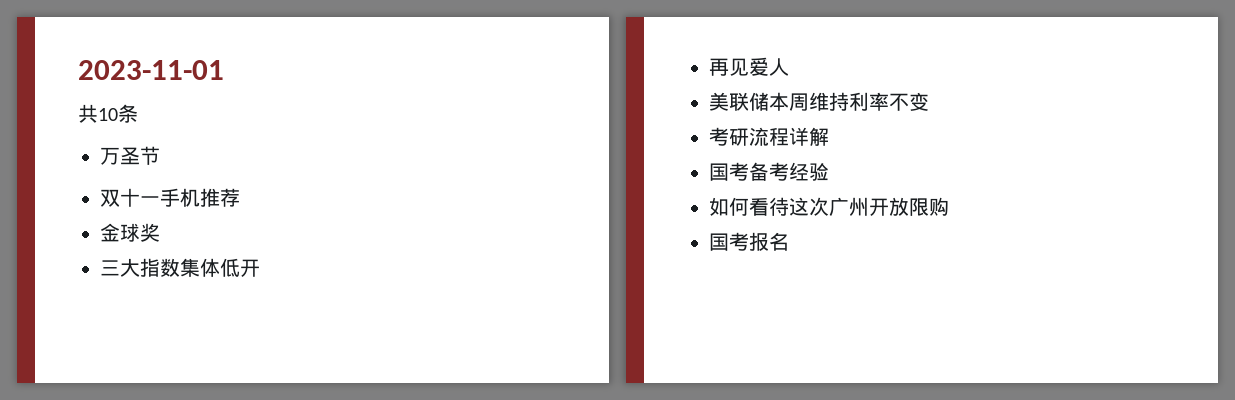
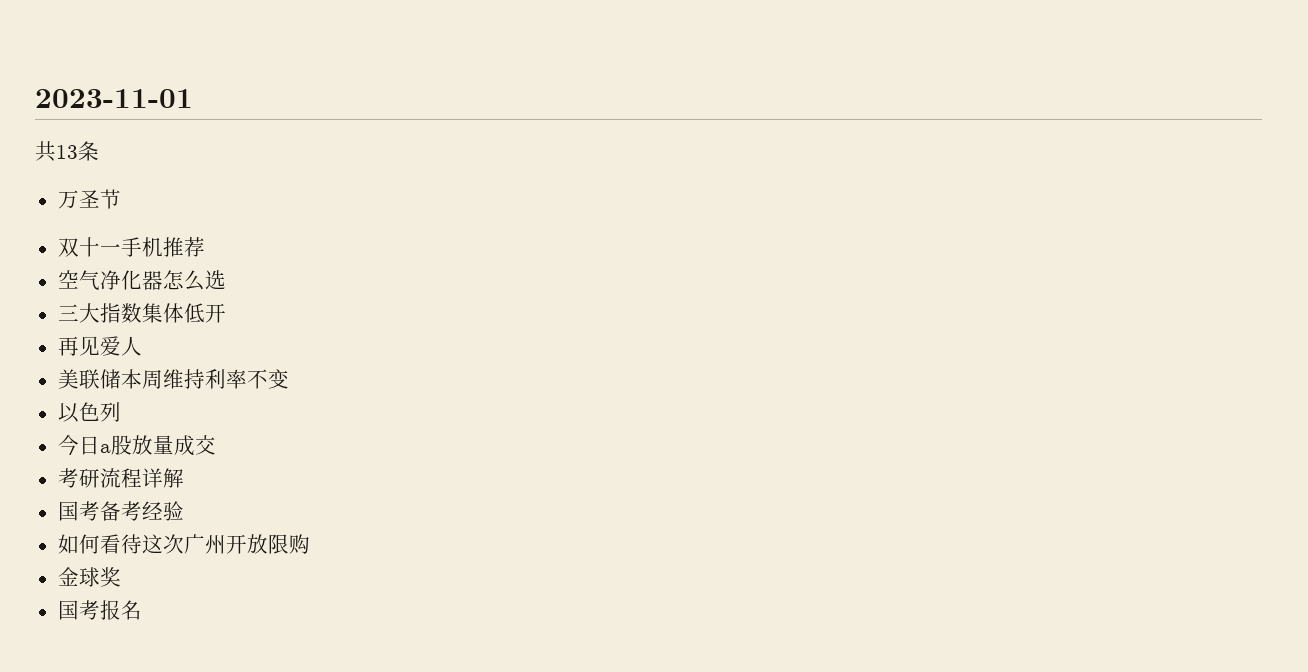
- 共10条
+ 共13条
- 金球奖
+ 空气净化器怎么选
+ 以色列
+ 今日a股放量成交
+ 金球奖

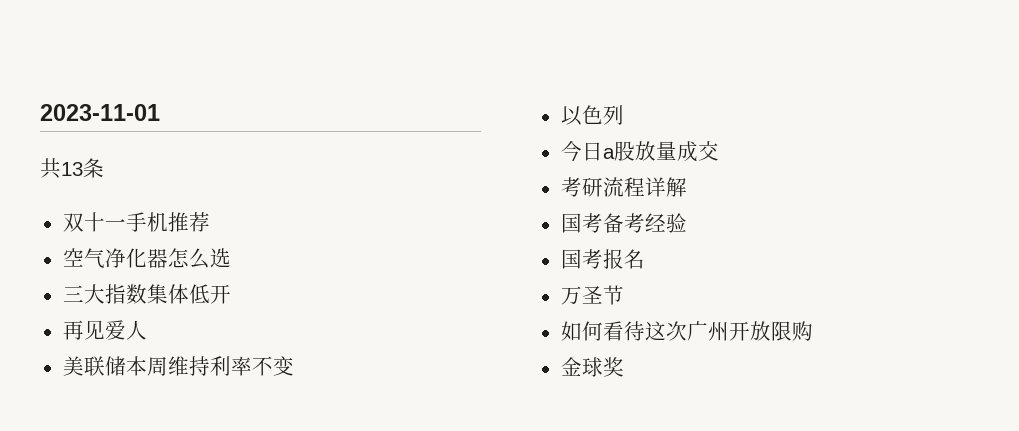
- 万圣节
+ 国考报名
+ 万圣节
- 国考报名

